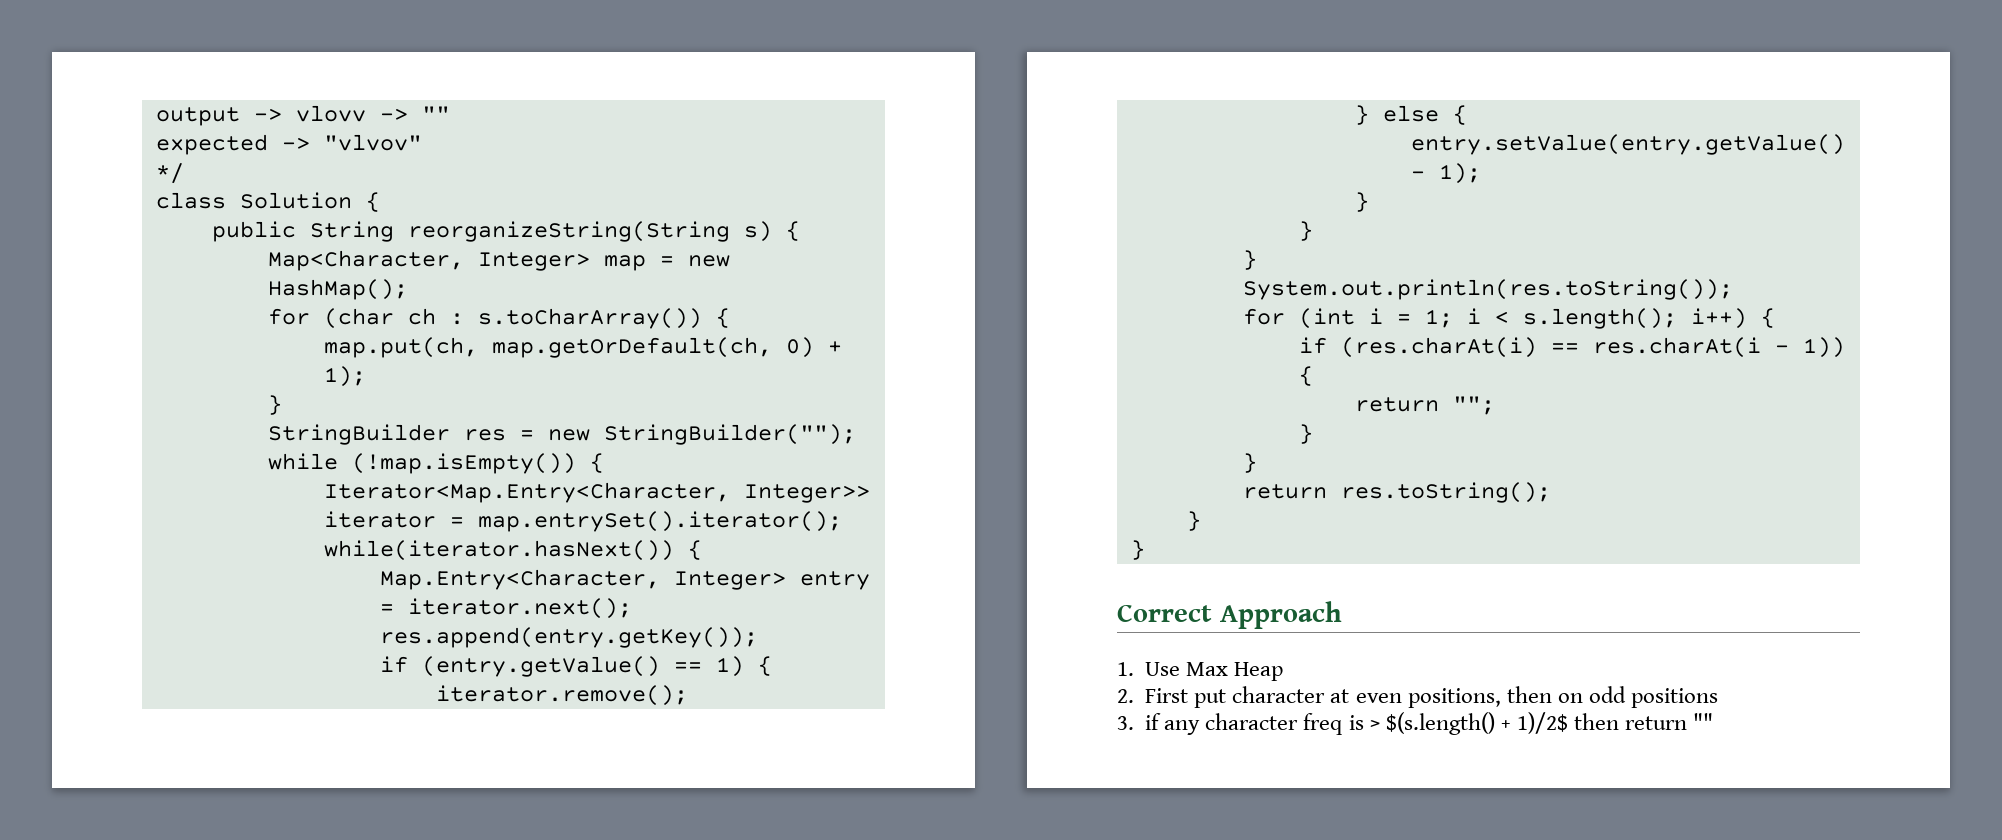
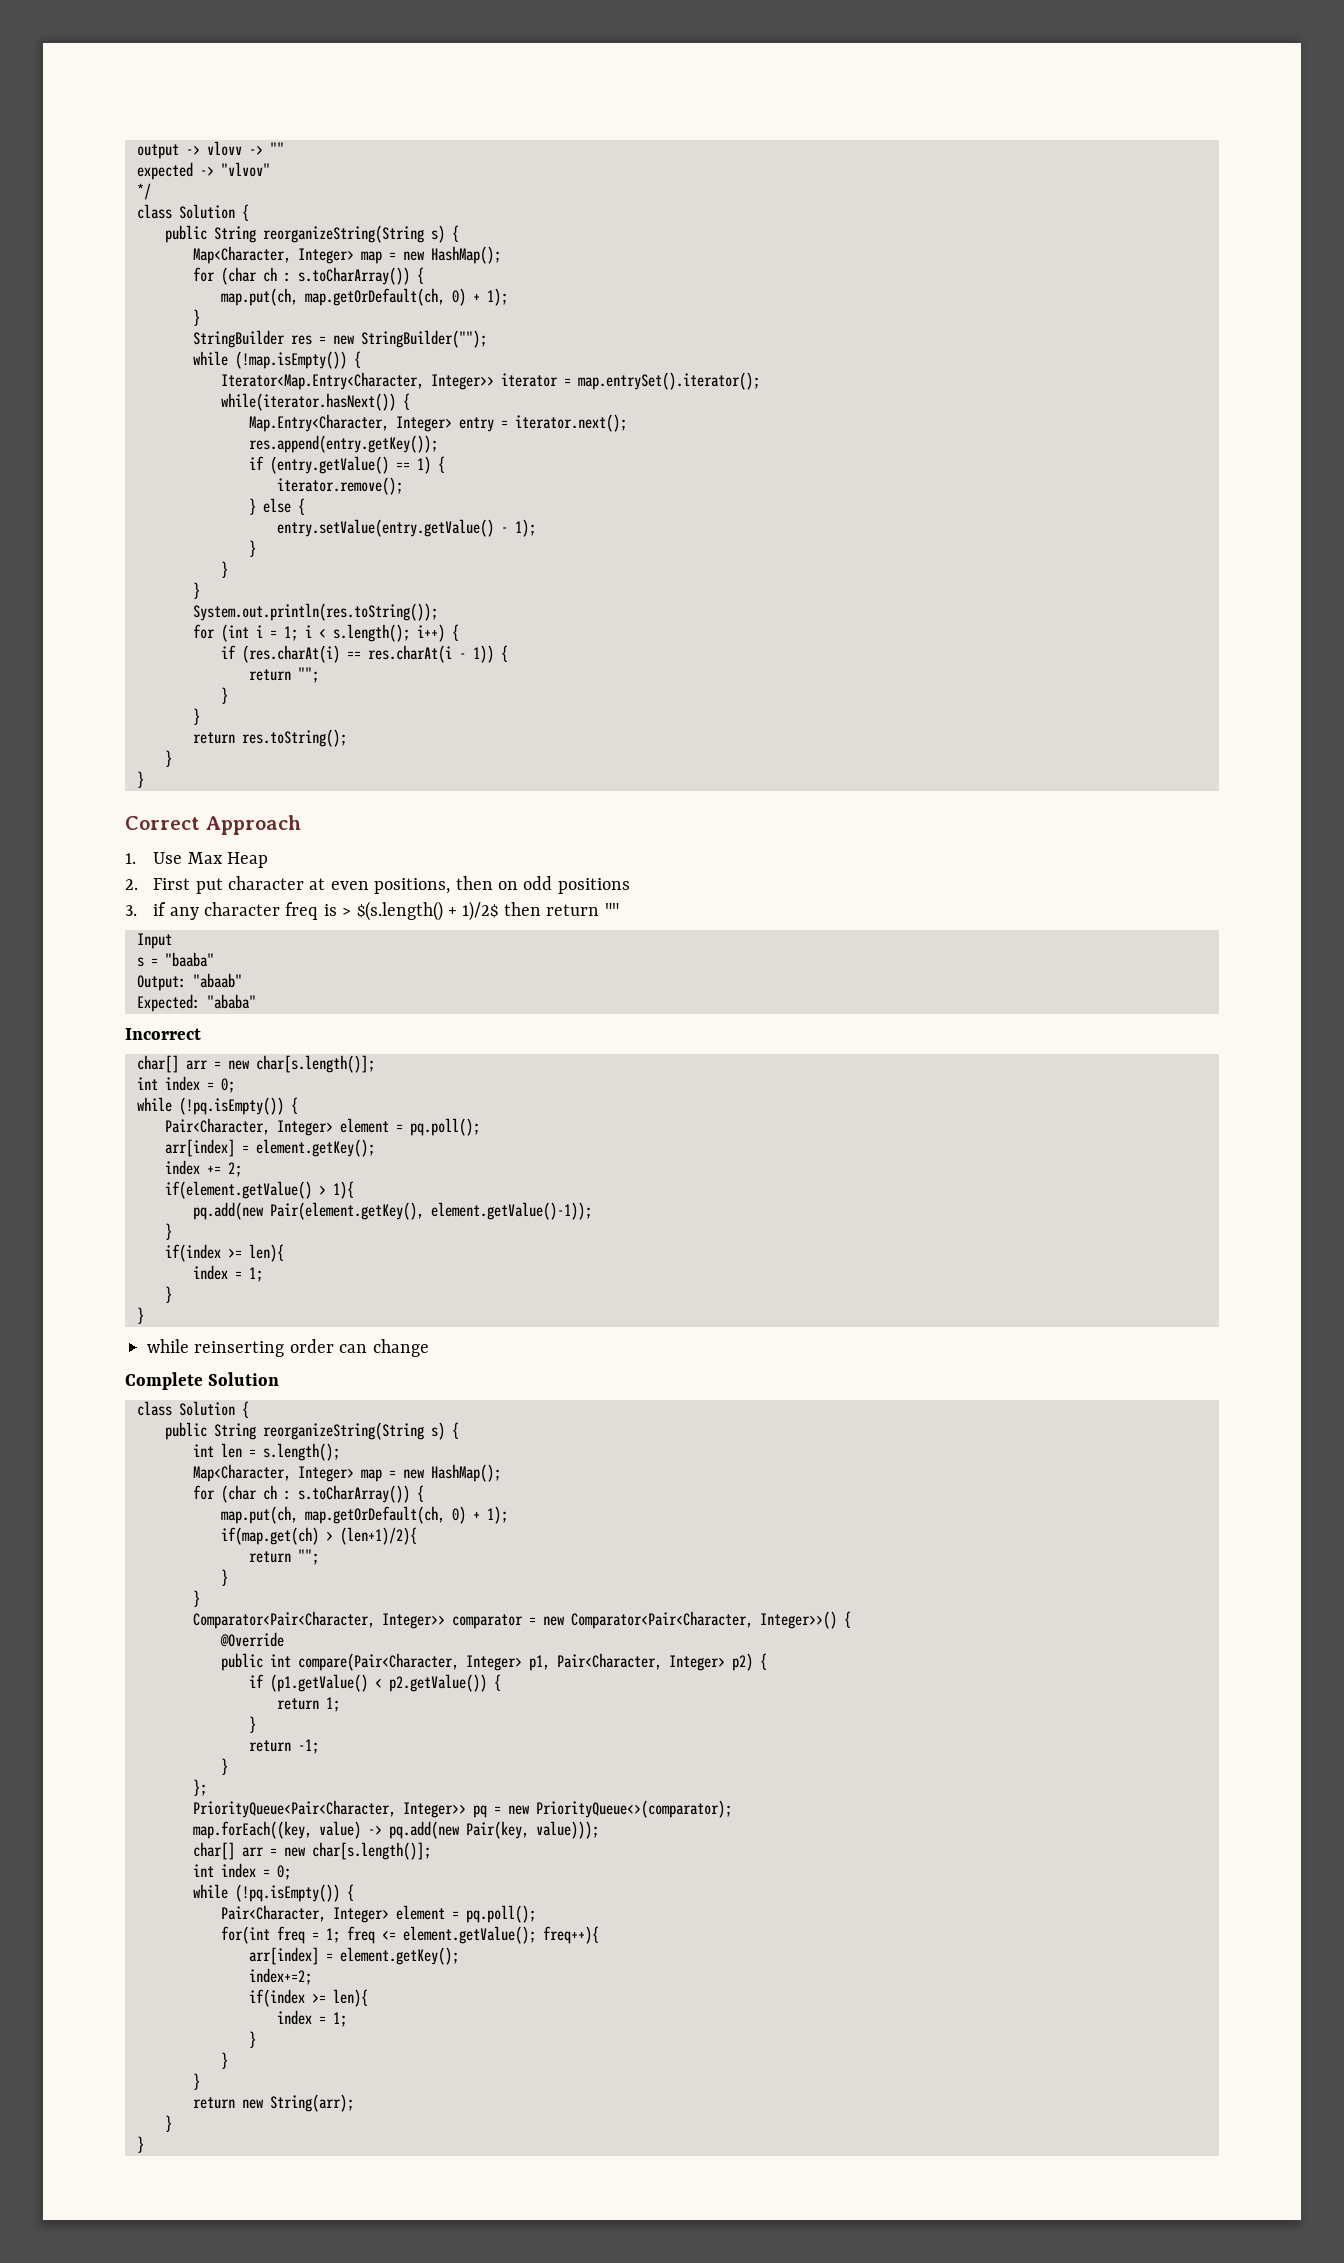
+ Input
+ s = "baaba"
+ Output: "abaab"
+ Expected: "ababa"
+ Incorrect
+ char[] arr = new char[s.length()];
+ int index = 0;
+ while (!pq.isEmpty()) {
+ Pair<Character, Integer> element = pq.poll();
+ arr[index] = element.getKey();
+ index += 2;
+ if(element.getValue() > 1){
+ pq.add(new Pair(element.getKey(), element.getValue()-1));
+ }
+ if(index >= len){
+ index = 1;
+ }
+ }
+ while reinserting order can change
+ Complete Solution
+ class Solution {
+ public String reorganizeString(String s) {
+ int len = s.length();
+ Map<Character, Integer> map = new HashMap();
+ for (char ch : s.toCharArray()) {
+ map.put(ch, map.getOrDefault(ch, 0) + 1);
+ if(map.get(ch) > (len+1)/2){
+ return "";
+ }
+ }
+ Comparator<Pair<Character, Integer>> comparator = new Comparator<Pair<Character, Integer>>() {
+ @Override
+ public int compare(Pair<Character, Integer> p1, Pair<Character, Integer> p2) {
+ if (p1.getValue() < p2.getValue()) {
+ return 1;
+ }
+ return -1;
+ }
+ };
+ PriorityQueue<Pair<Character, Integer>> pq = new PriorityQueue<>(comparator);
+ map.forEach((key, value) -> pq.add(new Pair(key, value)));
+ char[] arr = new char[s.length()];
+ int index = 0;
+ while (!pq.isEmpty()) {
+ Pair<Character, Integer> element = pq.poll();
+ for(int freq = 1; freq <= element.getValue(); freq++){
+ arr[index] = element.getKey();
+ index+=2;
+ if(index >= len){
+ index = 1;
+ }
+ }
+ }
+ return new String(arr);
+ }
+ }

